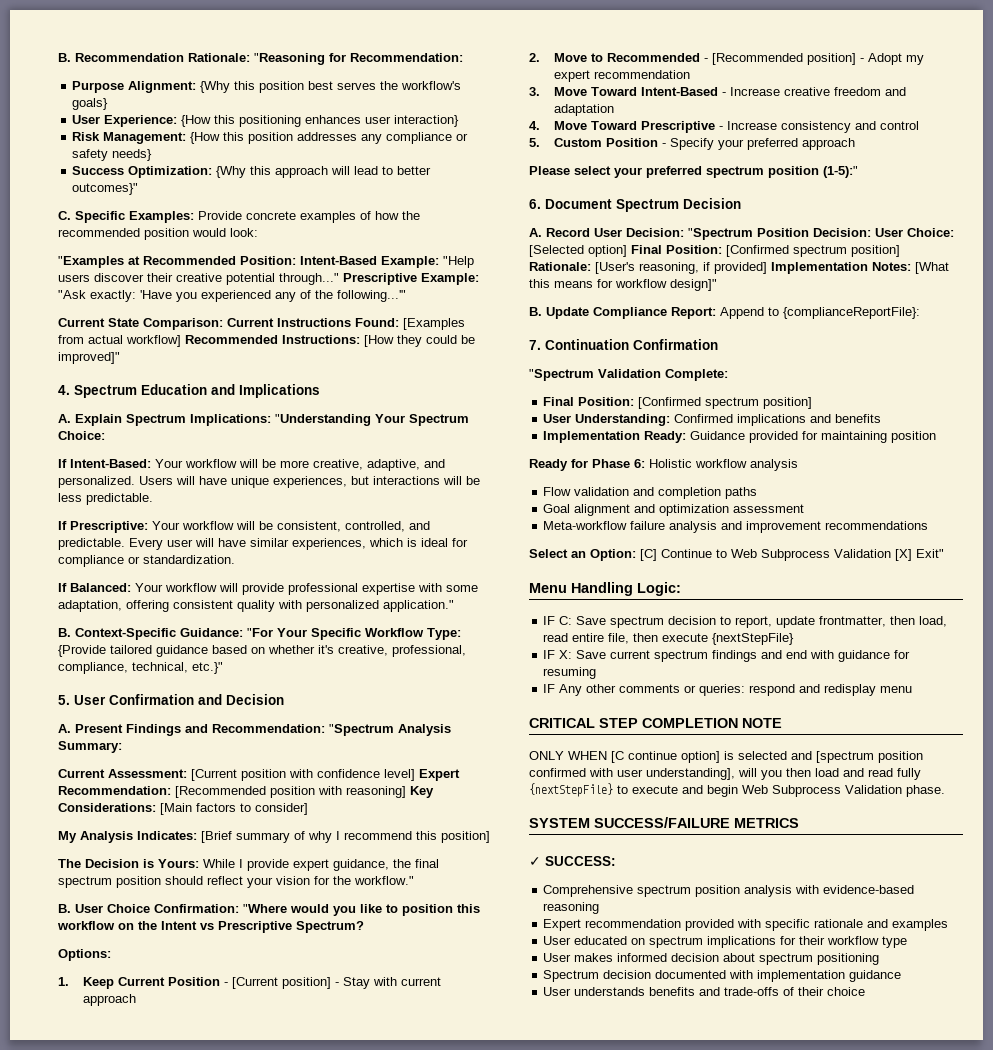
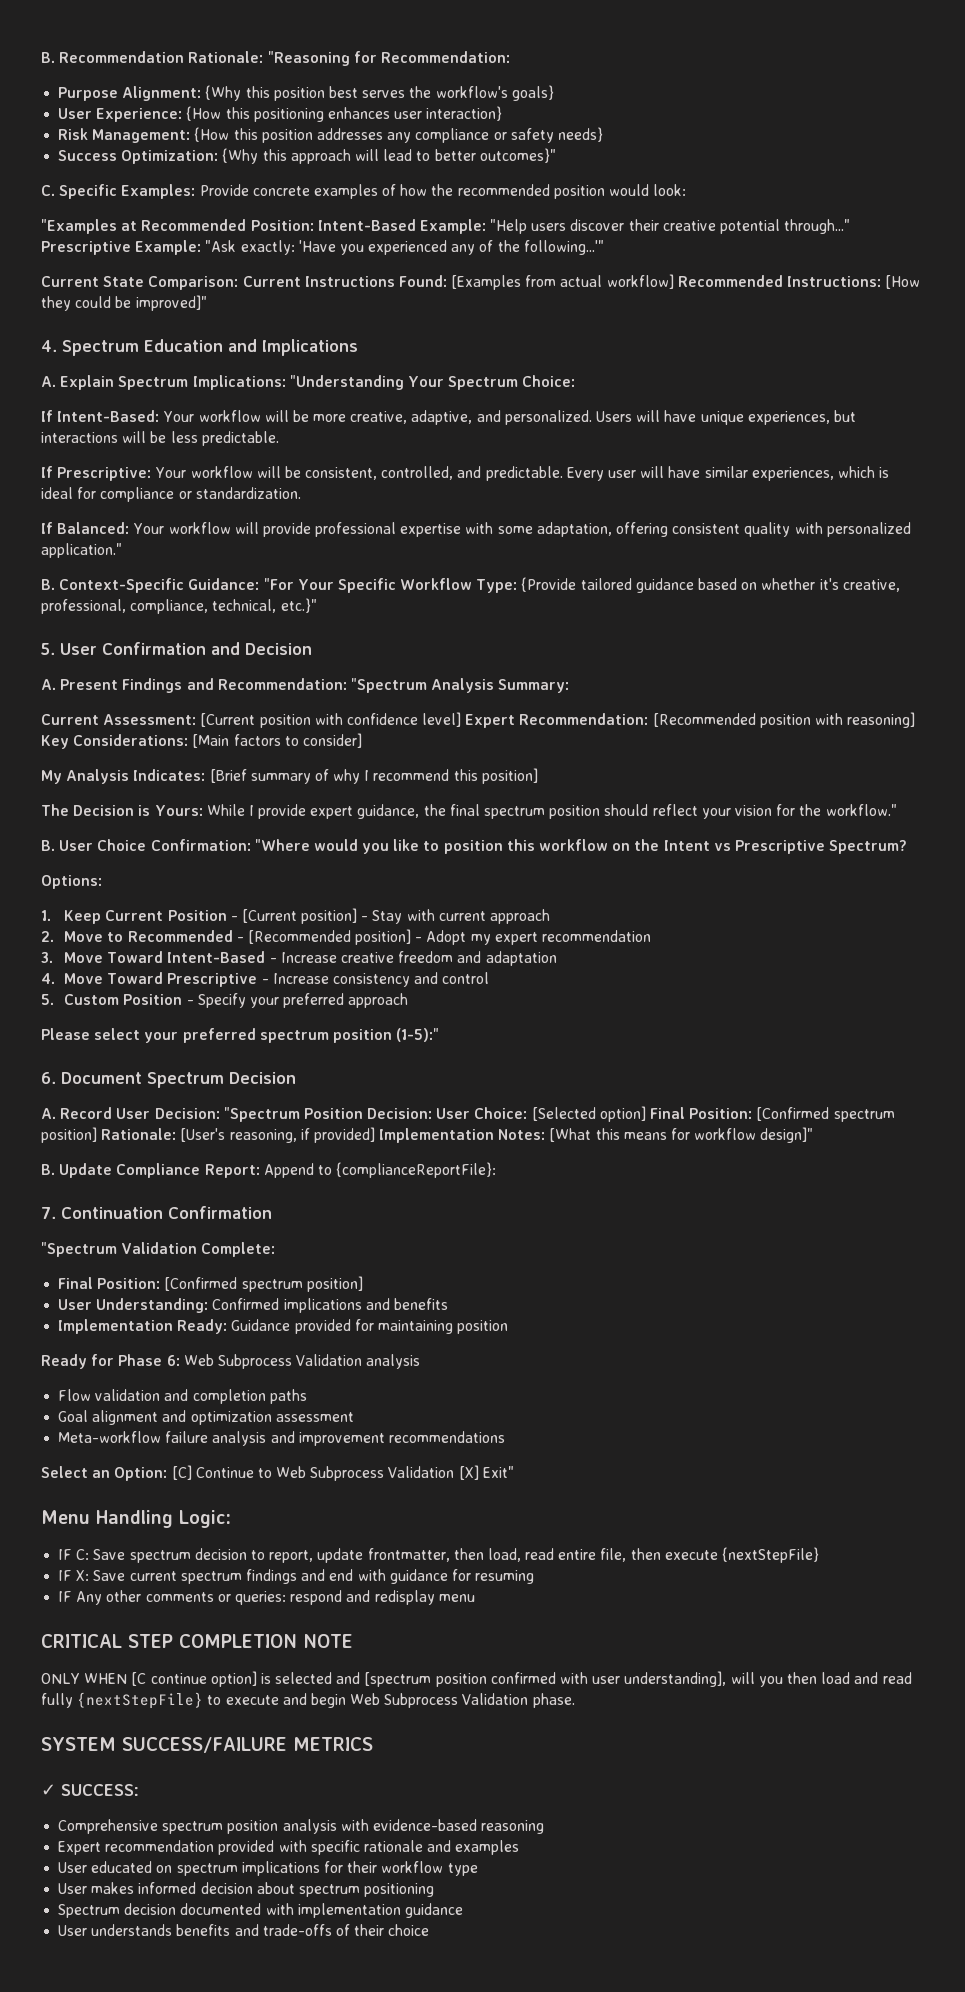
- Ready for Phase 6: Holistic workflow analysis
+ Ready for Phase 6: Web Subprocess Validation analysis

